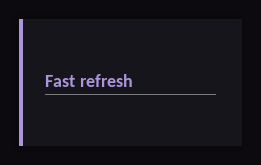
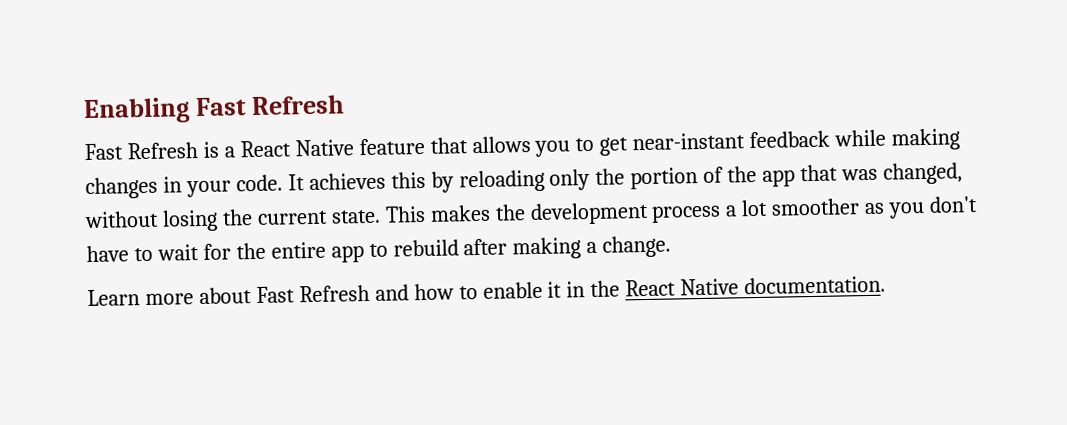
- Fast refresh
+ Enabling Fast Refresh
+ Fast Refresh is a React Native feature that allows you to get near-instant feedback while making changes in your code. It achieves this by reloading only the portion of the app that was changed, without losing the current state. This makes the development process a lot smoother as you don't have to wait for the entire app to rebuild after making a change.
+ Learn more about Fast Refresh and how to enable it in the React Native documentation.

